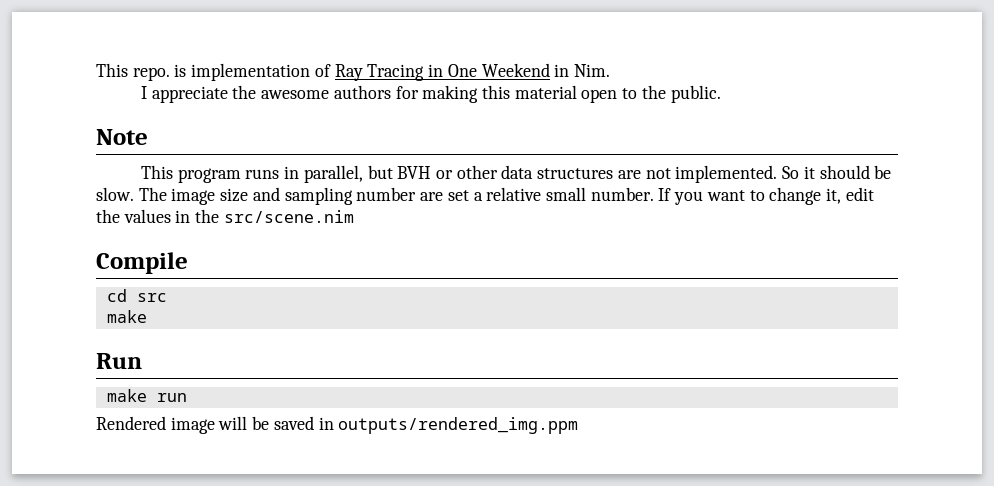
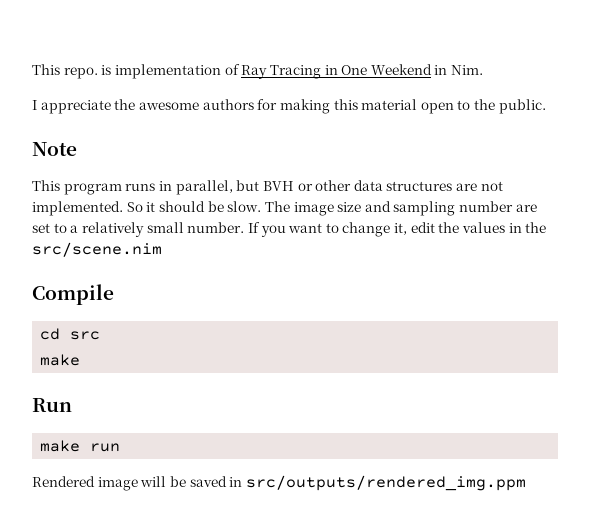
- The image size and sampling number are set a relative small number.
+ The image size and sampling number are set to a relatively small number.
- Rendered image will be saved in outputs/rendered_img.ppm
+ Rendered image will be saved in src/outputs/rendered_img.ppm

